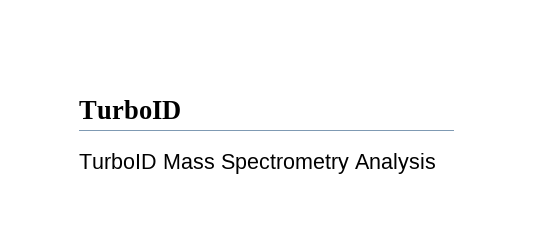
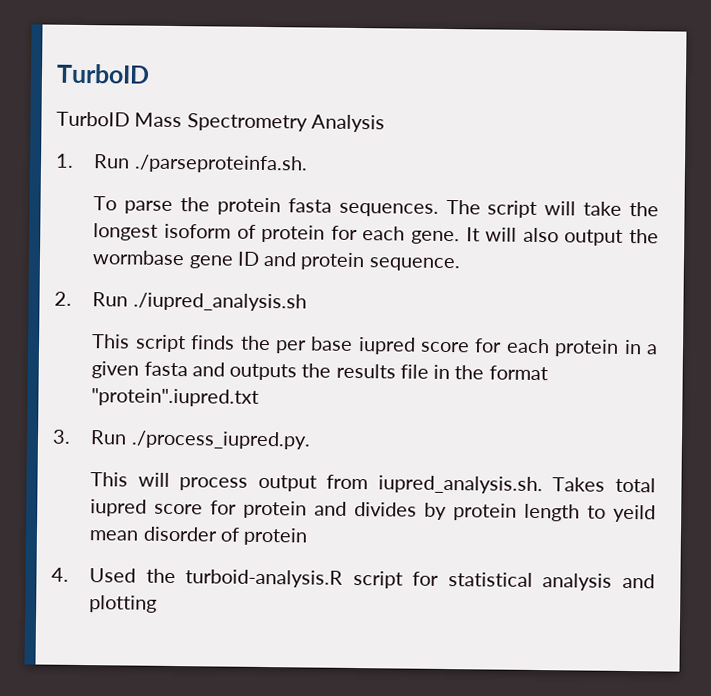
+ 1. Run ./parseproteinfa.sh.
+ To parse the protein fasta sequences. The script will take the longest isoform of protein for each gene. It will also output the wormbase gene ID and protein sequence.
+ 2. Run ./iupred_analysis.sh
+ This script finds the per base iupred score for each protein in a given fasta and outputs the results file in the format "protein".iupred.txt
+ 3. Run ./process_iupred.py.
+ This will process output from iupred_analysis.sh. Takes total iupred score for protein and divides by protein length to yeild mean disorder of protein
+ 4. Used the turboid-analysis.R script for statistical analysis and plotting

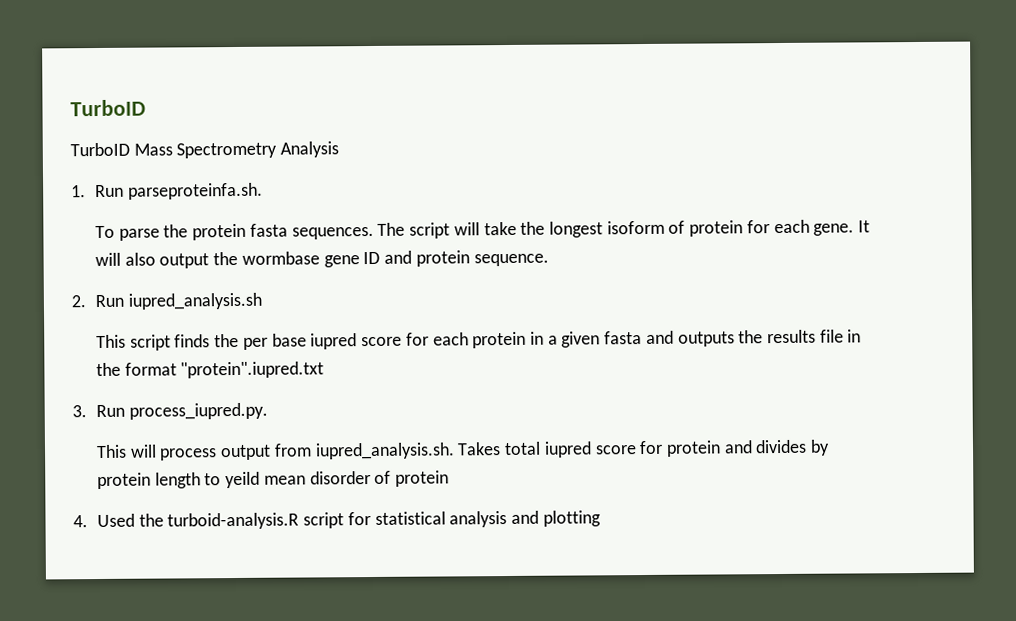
- 1. Run ./parseproteinfa.sh.
+ 1. Run parseproteinfa.sh.
- 2. Run ./iupred_analysis.sh
+ 2. Run iupred_analysis.sh
- 3. Run ./process_iupred.py.
+ 3. Run process_iupred.py.

